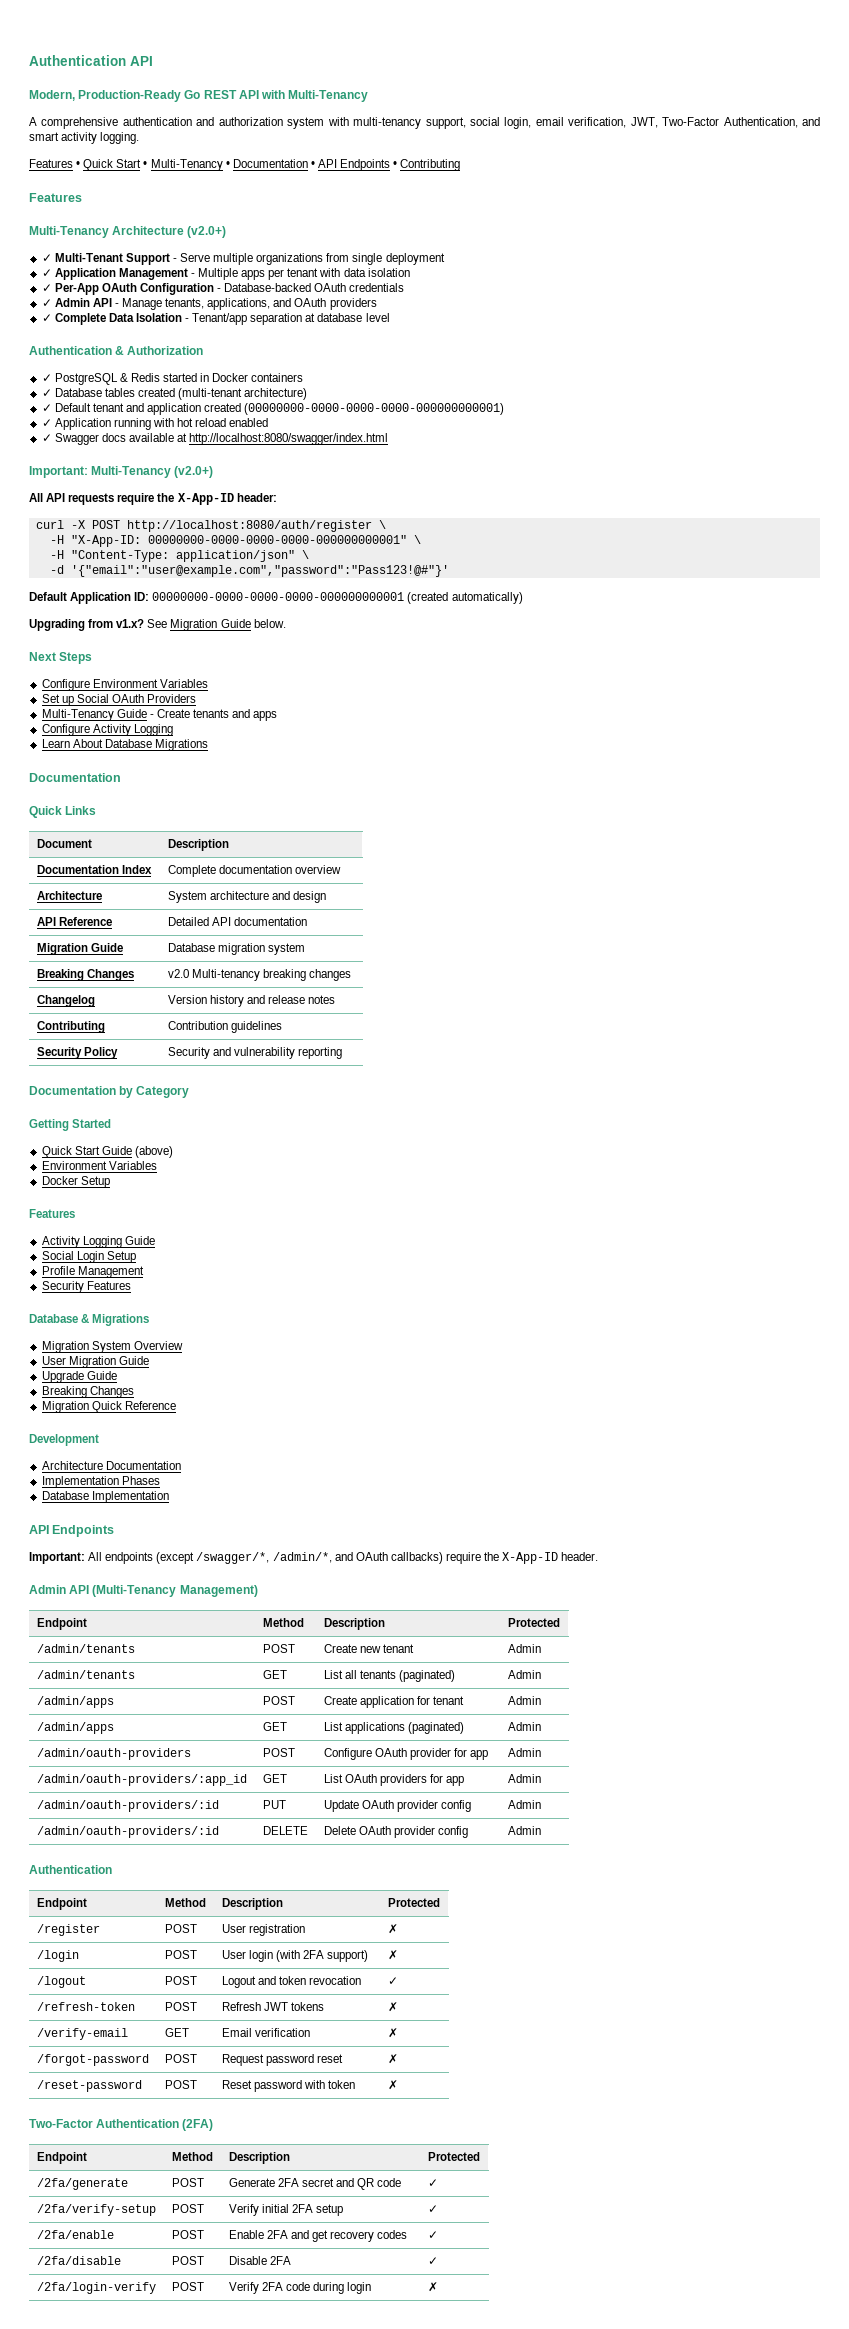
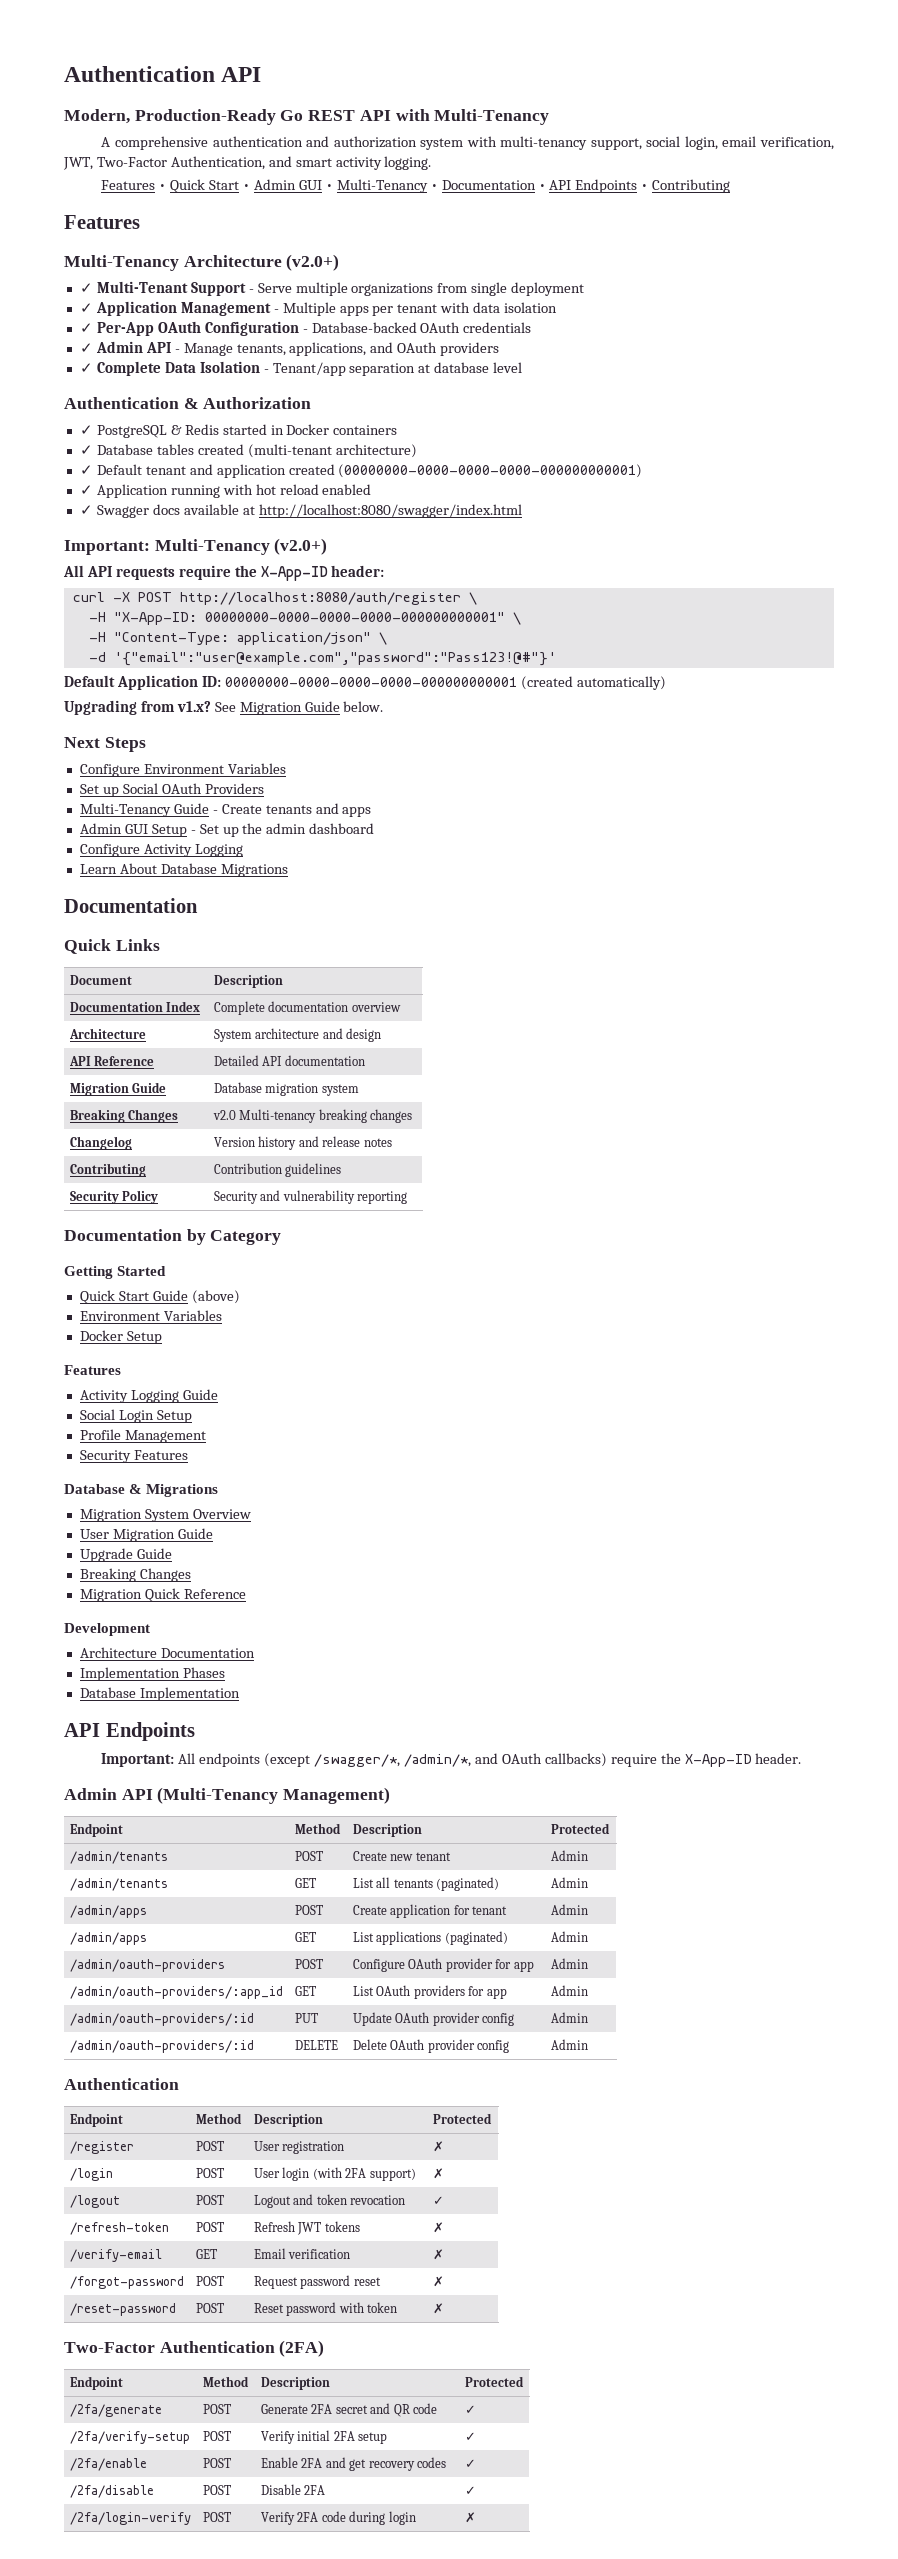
- Features • Quick Start • Multi-Tenancy • Documentation • API Endpoints • Contributing
+ Features • Quick Start • Admin GUI • Multi-Tenancy • Documentation • API Endpoints • Contributing
+ Admin GUI Setup - Set up the admin dashboard

